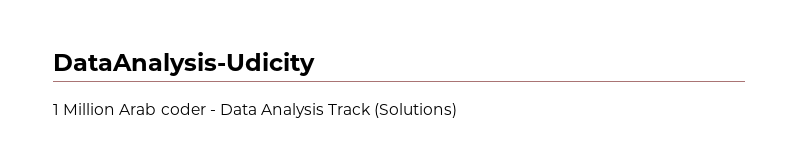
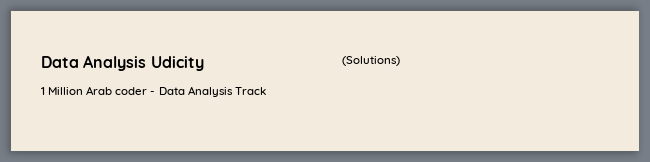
- DataAnalysis-Udicity
+ Data Analysis Udicity

